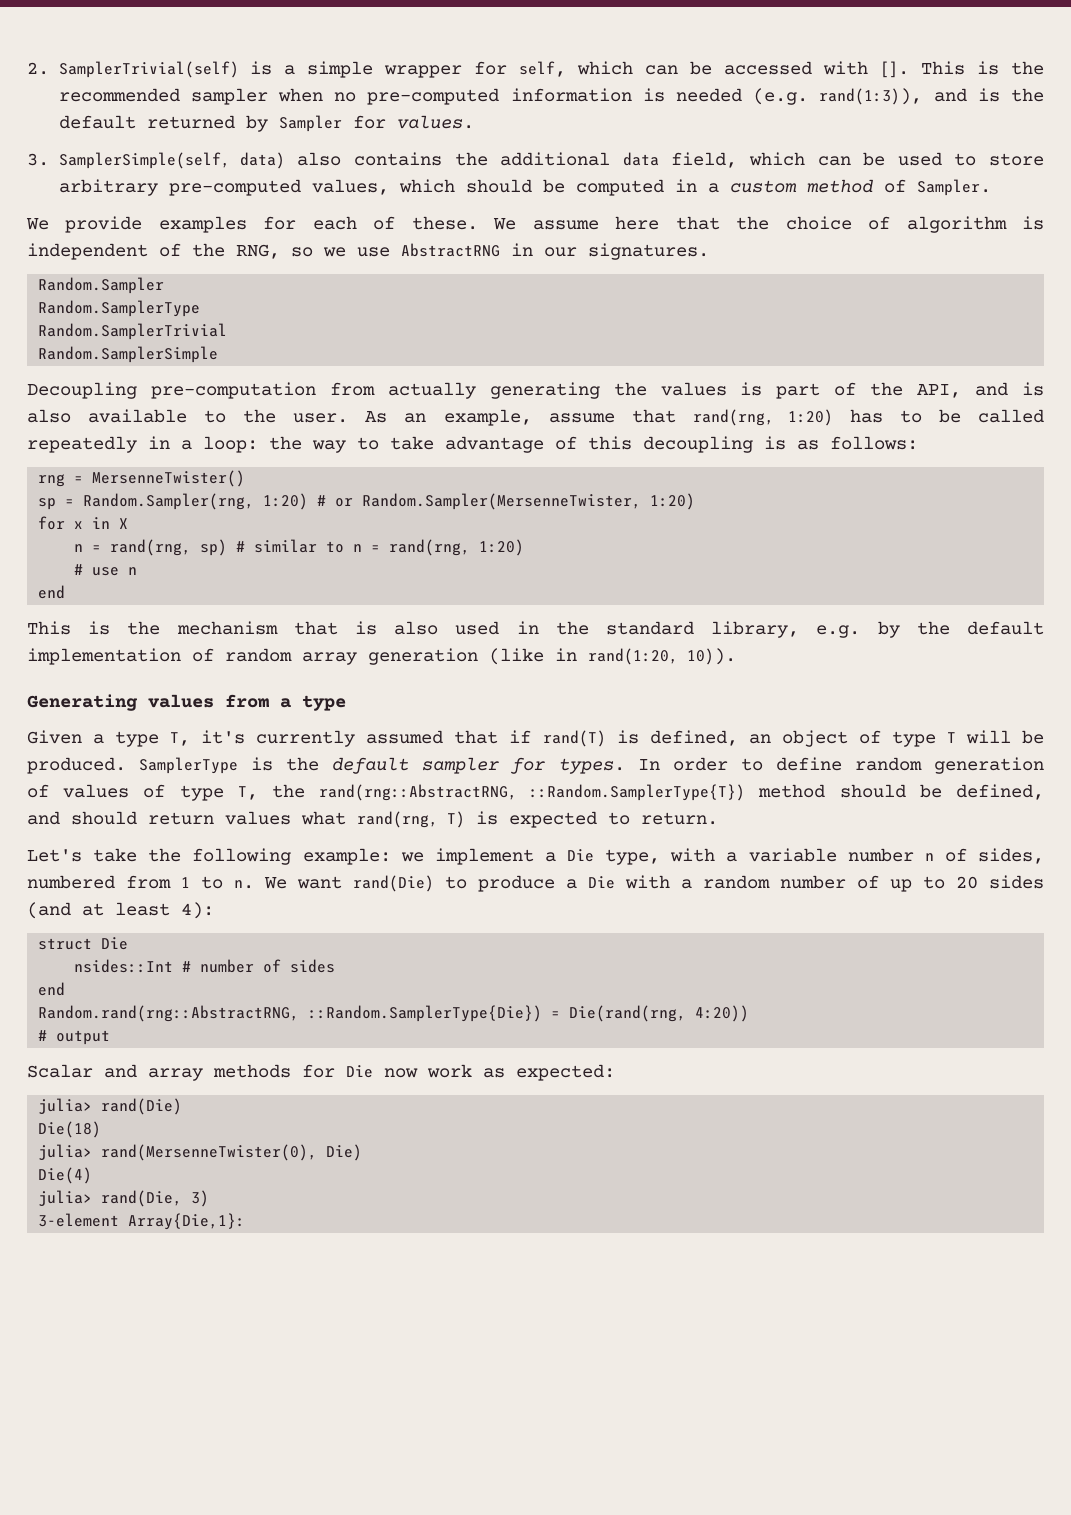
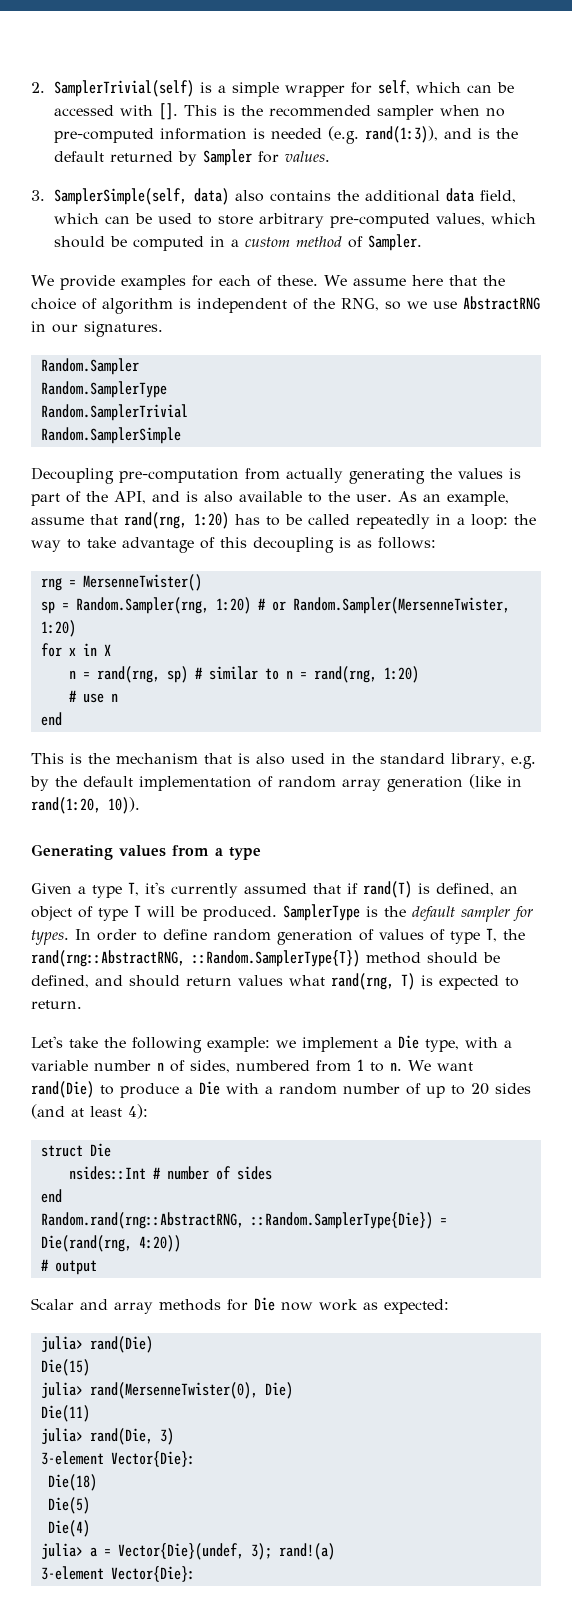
- Die(18)
+ Die(15)
- Die(4)
+ Die(11)
  julia> rand(Die, 3)
- 3-element Array{Die,1}:
+ 3-element Vector{Die}:
+ Die(18)
+ Die(5)
+ Die(4)
+ julia> a = Vector{Die}(undef, 3); rand!(a)
+ 3-element Vector{Die}:

